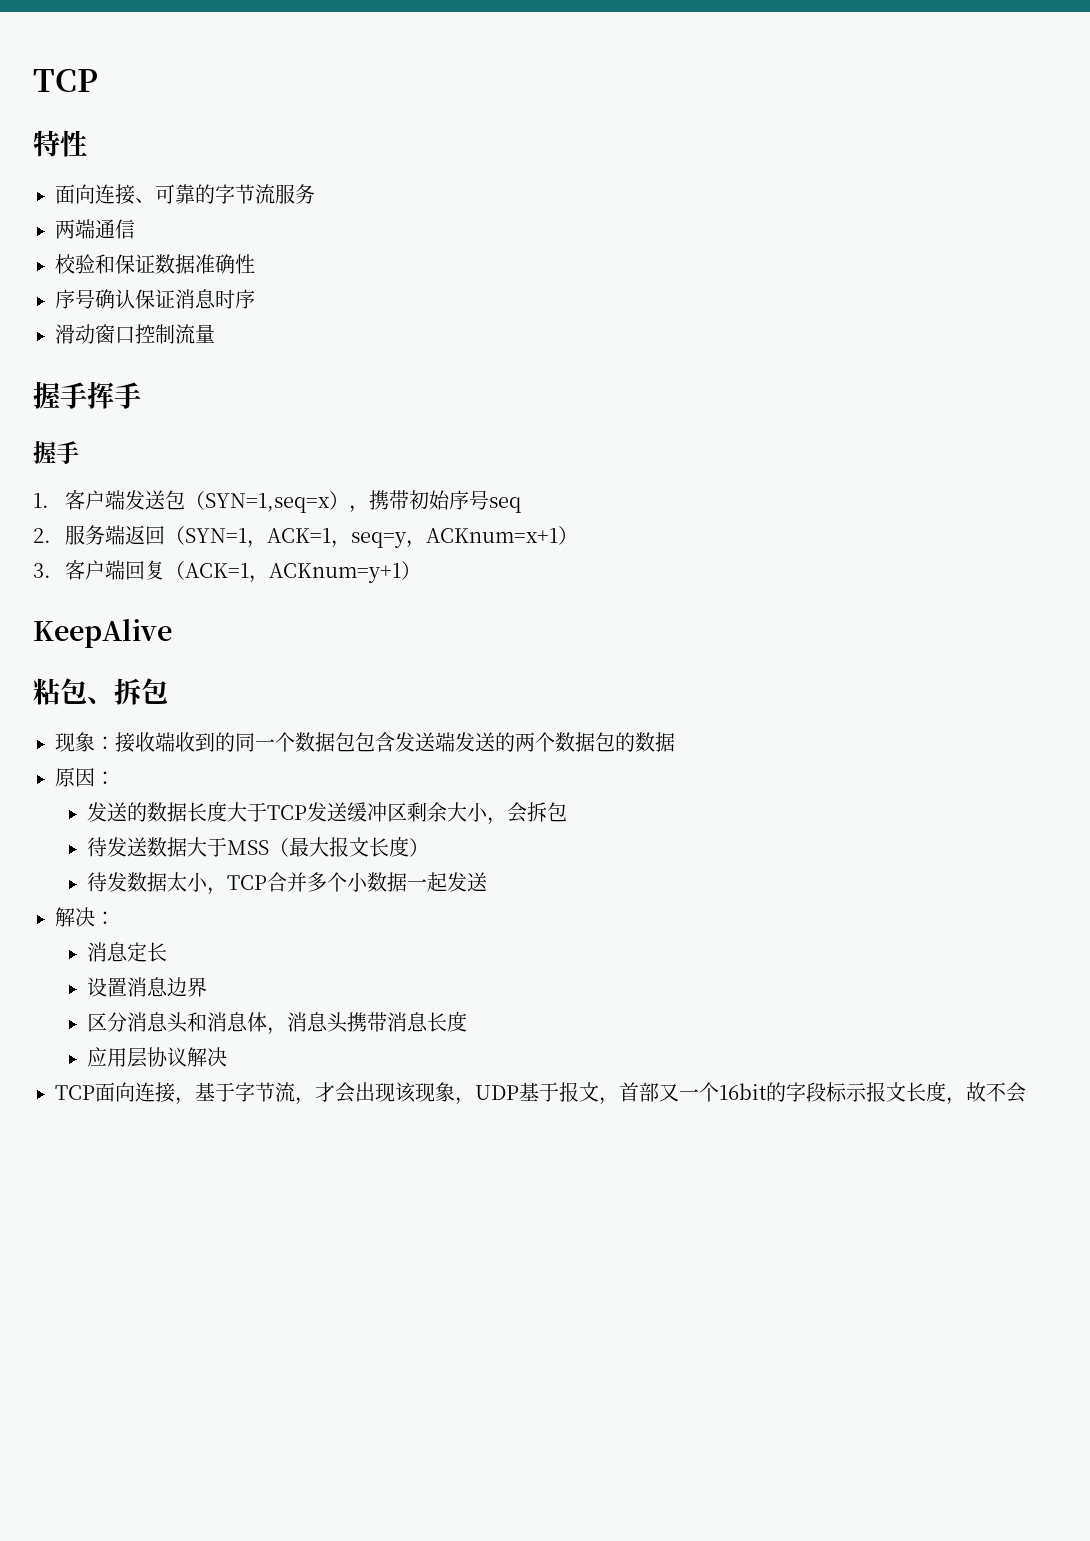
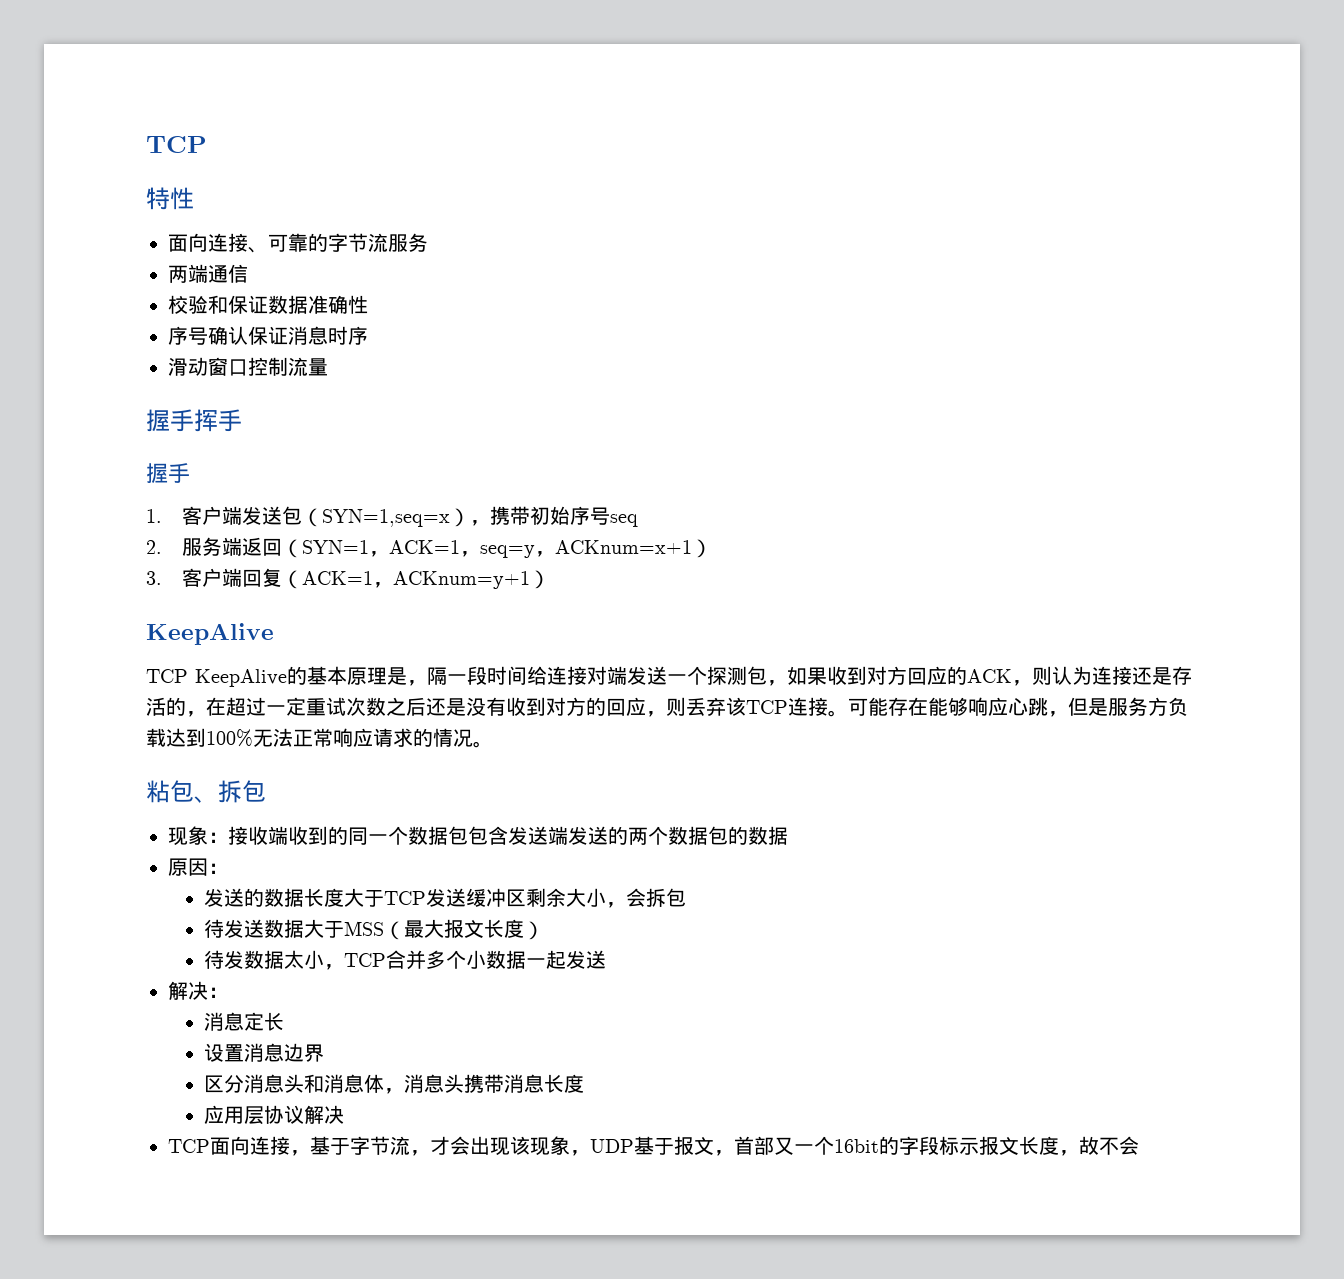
+ TCP KeepAlive的基本原理是，隔一段时间给连接对端发送一个探测包，如果收到对方回应的ACK，则认为连接还是存活的，在超过一定重试次数之后还是没有收到对方的回应，则丢弃该TCP连接。可能存在能够响应心跳，但是服务方负载达到100%无法正常响应请求的情况。

